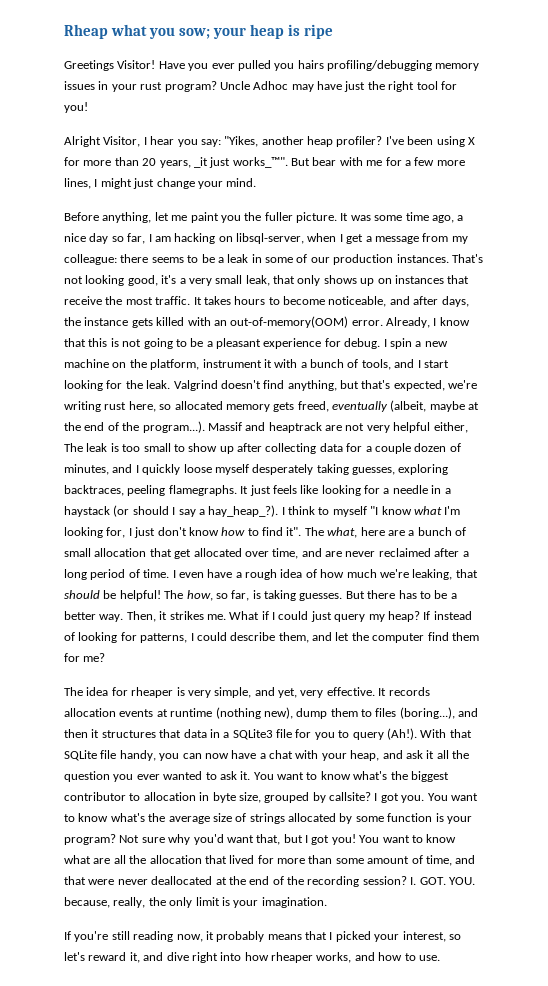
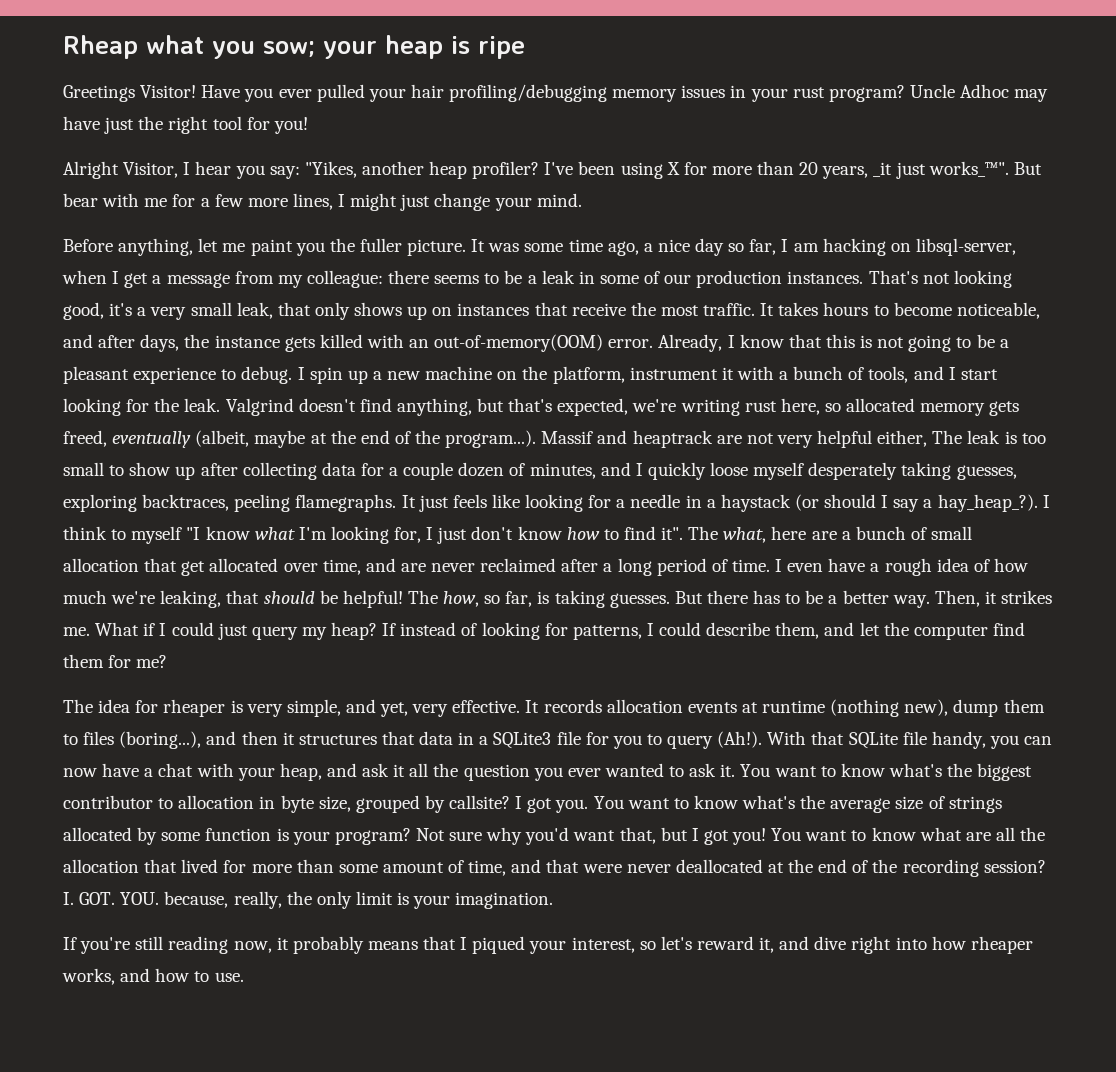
- Have you ever pulled you hairs profiling/debugging memory issues in your rust program?
+ Have you ever pulled your hair profiling/debugging memory issues in your rust program?
- Already, I know that this is not going to be a pleasant experience for debug.
+ Already, I know that this is not going to be a pleasant experience to debug.
- I spin a new machine on the platform, instrument it with a bunch of tools, and I start looking for the leak.
+ I spin up a new machine on the platform, instrument it with a bunch of tools, and I start looking for the leak.
- If you're still reading now, it probably means that I picked your interest, so let's reward it, and dive right into how rheaper works, and how to use.
+ If you're still reading now, it probably means that I piqued your interest, so let's reward it, and dive right into how rheaper works, and how to use.

